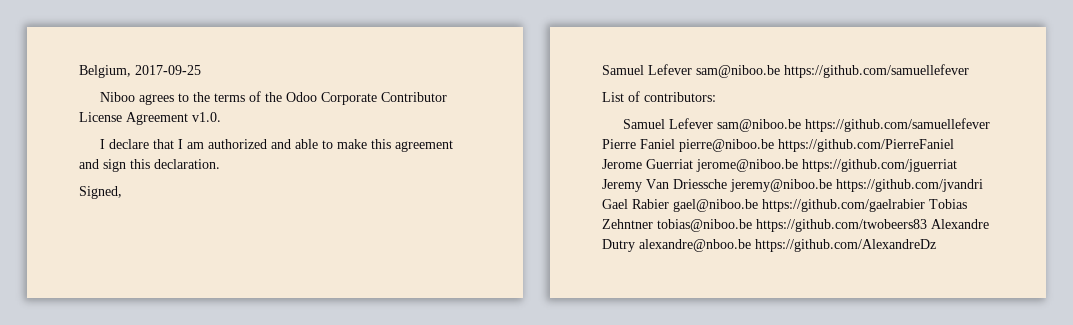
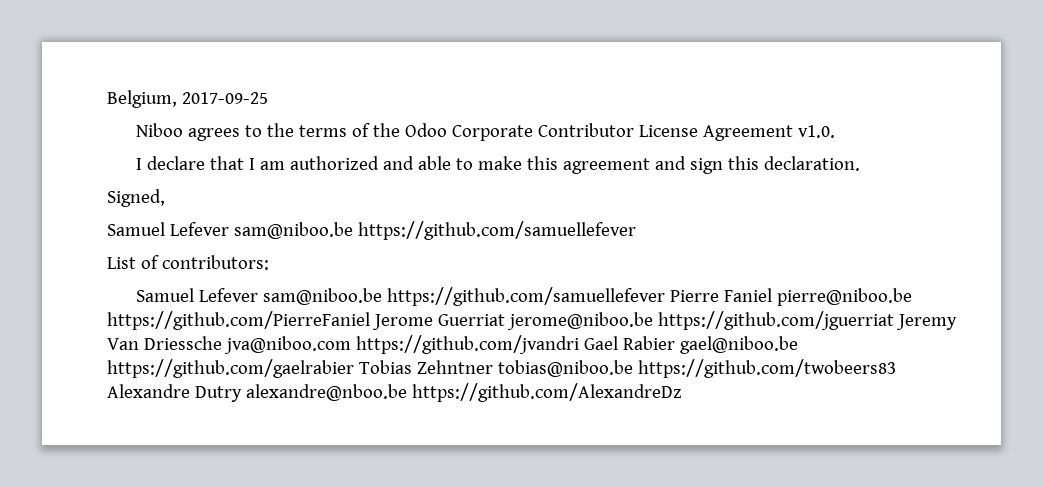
- Samuel Lefever sam@niboo.be https://github.com/samuellefever Pierre Faniel pierre@niboo.be https://github.com/PierreFaniel Jerome Guerriat jerome@niboo.be https://github.com/jguerriat Jeremy Van Driessche jeremy@niboo.be https://github.com/jvandri Gael Rabier gael@niboo.be https://github.com/gaelrabier Tobias Zehntner tobias@niboo.be https://github.com/twobeers83 Alexandre Dutry alexandre@nboo.be https://github.com/AlexandreDz
+ Samuel Lefever sam@niboo.be https://github.com/samuellefever Pierre Faniel pierre@niboo.be https://github.com/PierreFaniel Jerome Guerriat jerome@niboo.be https://github.com/jguerriat Jeremy Van Driessche jva@niboo.com https://github.com/jvandri Gael Rabier gael@niboo.be https://github.com/gaelrabier Tobias Zehntner tobias@niboo.be https://github.com/twobeers83 Alexandre Dutry alexandre@nboo.be https://github.com/AlexandreDz

